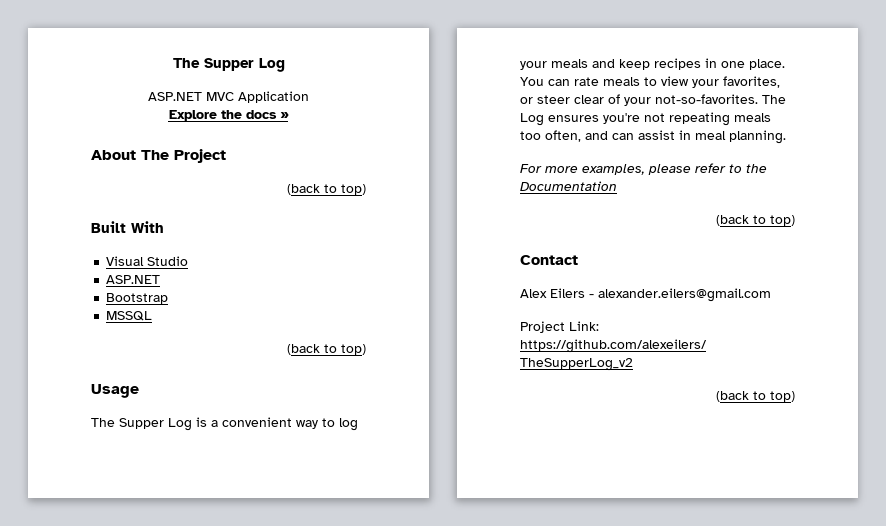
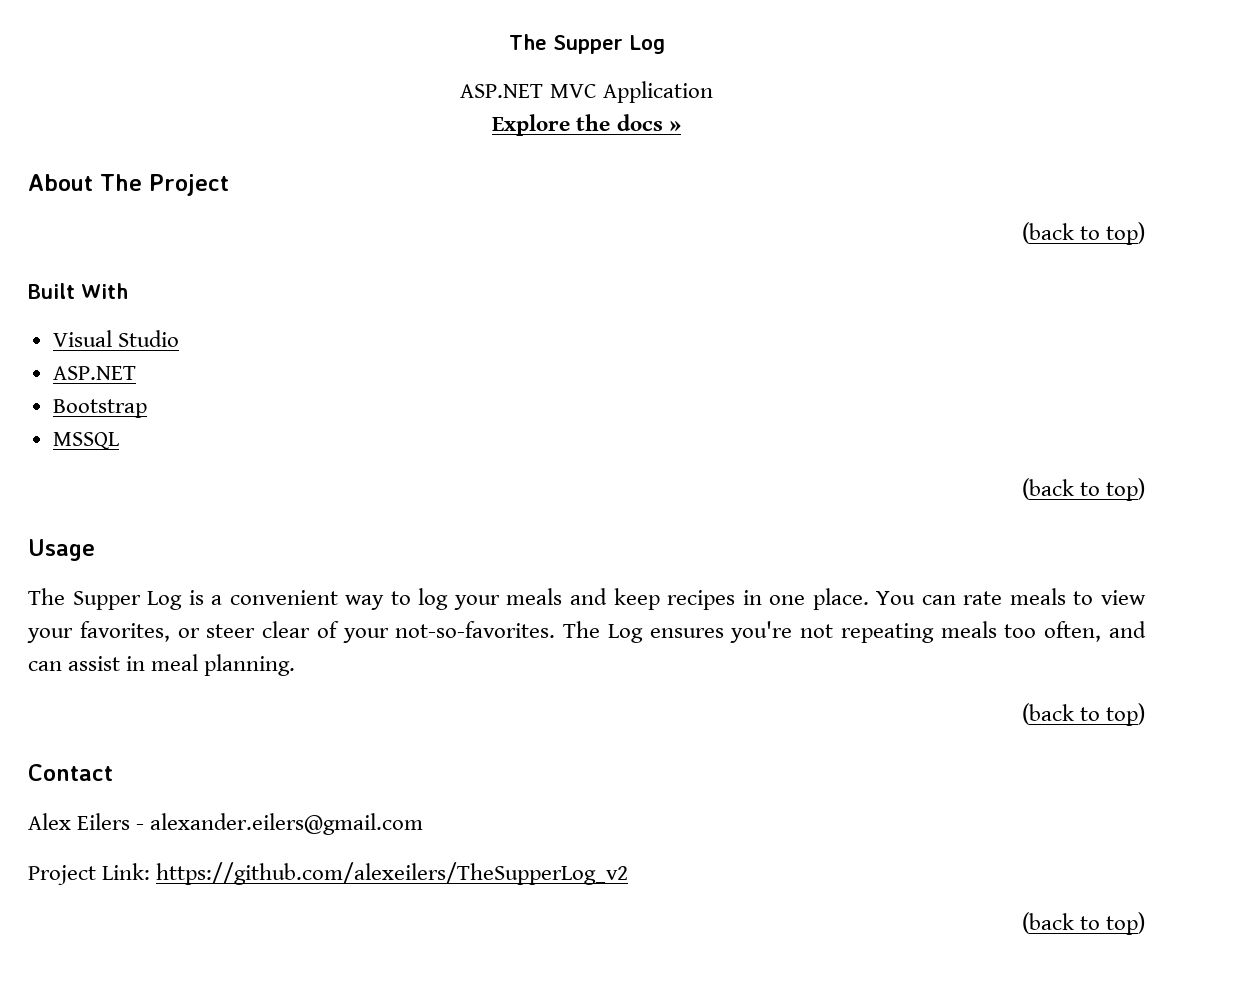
- For more examples, please refer to the Documentation

